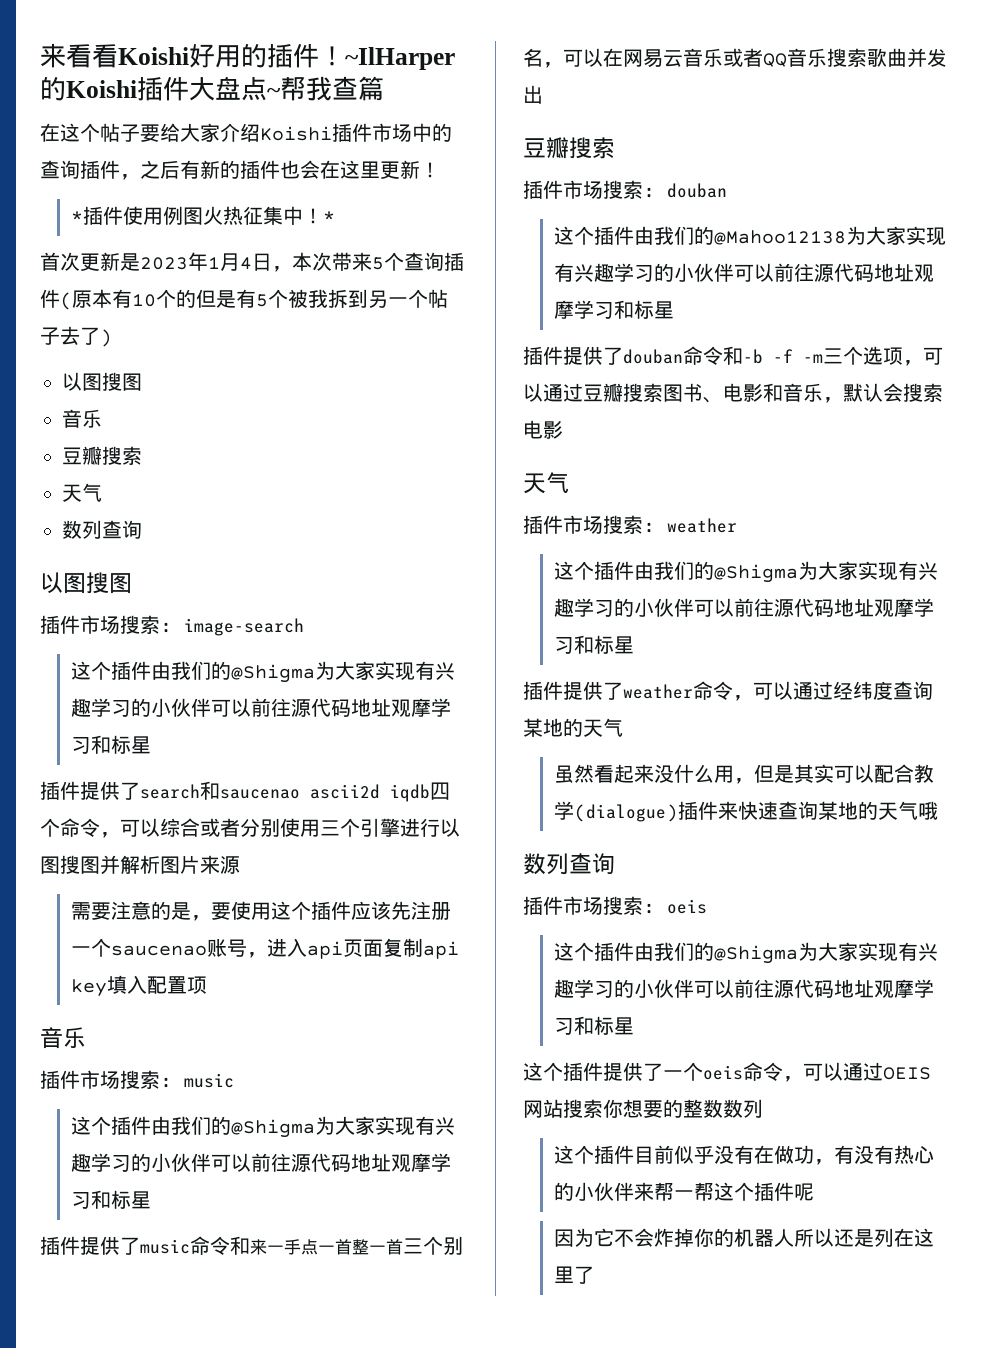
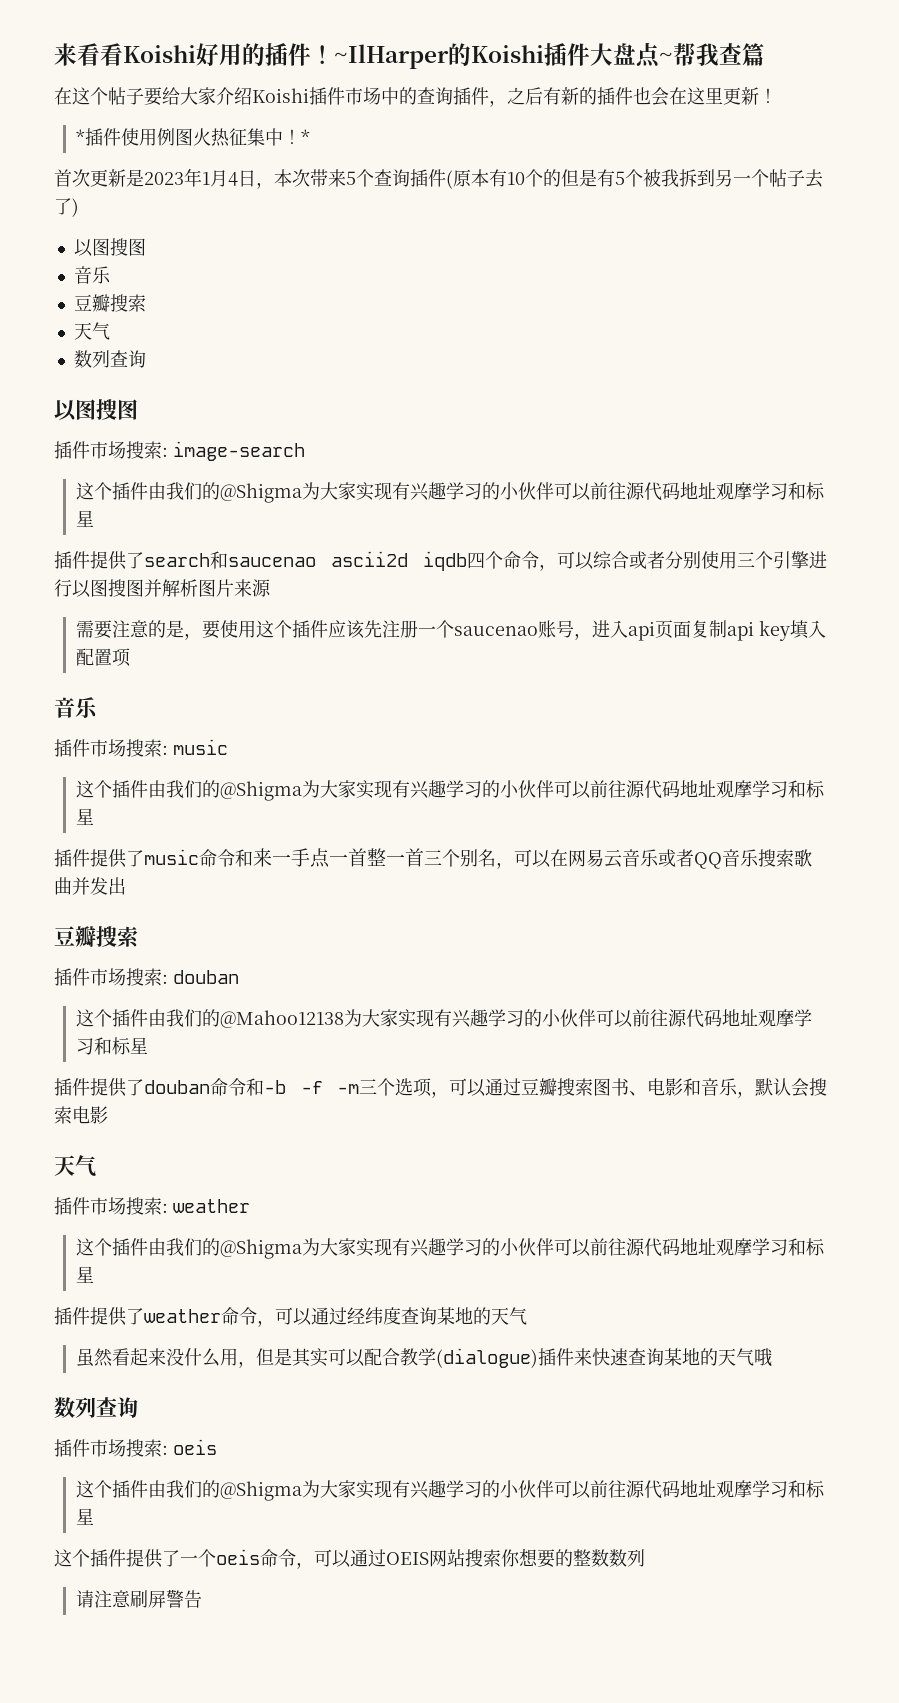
- 这个插件目前似乎没有在做功，有没有热心的小伙伴来帮一帮这个插件呢
- 因为它不会炸掉你的机器人所以还是列在这里了
+ 请注意刷屏警告

